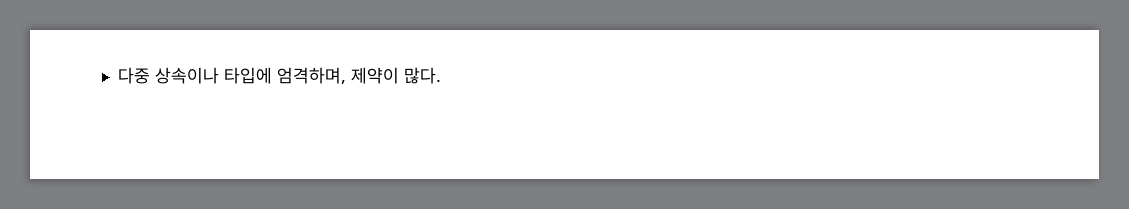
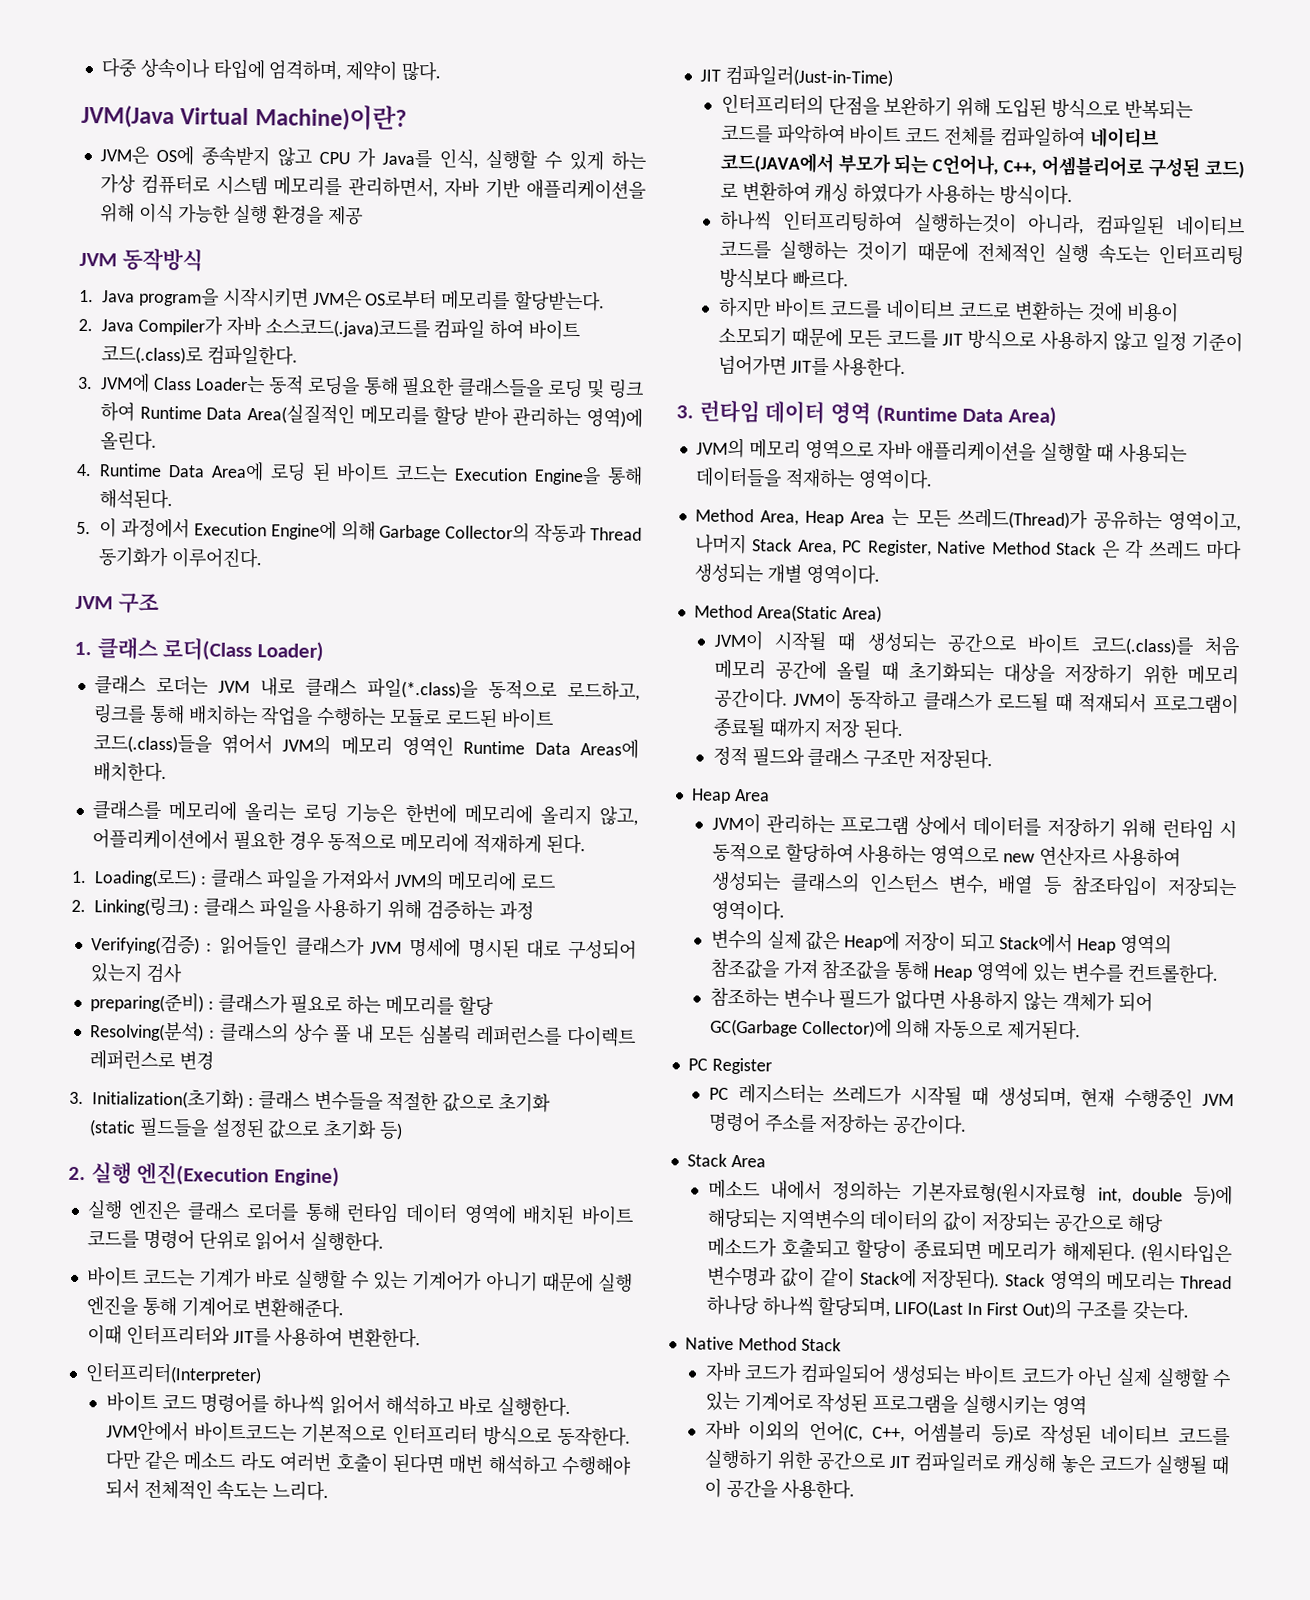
+ JVM(Java Virtual Machine)이란?
+ JVM은 OS에 종속받지 않고 CPU 가 Java를 인식, 실행할 수 있게 하는 가상 컴퓨터로 시스템 메모리를 관리하면서, 자바 기반 애플리케이션을 위해 이식 가능한 실행 환경을 제공
+ JVM 동작방식
+ 1. Java program을 시작시키면 JVM은 OS로부터 메모리를 할당받는다.
+ 2. Java Compiler가 자바 소스코드(.java)코드를 컴파일 하여 바이트 코드(.class)로 컴파일한다.
+ 3. JVM에 Class Loader는 동적 로딩을 통해 필요한 클래스들을 로딩 및 링크 하여 Runtime Data Area(실질적인 메모리를 할당 받아 관리하는 영역)에 올린다.
+ 4. Runtime Data Area에 로딩 된 바이트 코드는 Execution Engine을 통해 해석된다.
+ 5. 이 과정에서 Execution Engine에 의해 Garbage Collector의 작동과 Thread 동기화가 이루어진다.
+ JVM 구조
+ 1. 클래스 로더(Class Loader)
+ 클래스 로더는 JVM 내로 클래스 파일(*.class)을 동적으로 로드하고, 링크를 통해 배치하는 작업을 수행하는 모듈로 로드된 바이트 코드(.class)들을 엮어서 JVM의 메모리 영역인 Runtime Data Areas에 배치한다.
+ 클래스를 메모리에 올리는 로딩 기능은 한번에 메모리에 올리지 않고, 어플리케이션에서 필요한 경우 동적으로 메모리에 적재하게 된다.
+ 1. Loading(로드) : 클래스 파일을 가져와서 JVM의 메모리에 로드
+ 2. Linking(링크) : 클래스 파일을 사용하기 위해 검증하는 과정
+ Verifying(검증) : 읽어들인 클래스가 JVM 명세에 명시된 대로 구성되어 있는지 검사
+ preparing(준비) : 클래스가 필요로 하는 메모리를 할당
+ Resolving(분석) : 클래스의 상수 풀 내 모든 심볼릭 레퍼런스를 다이렉트 레퍼런스로 변경
+ 3. Initialization(초기화) : 클래스 변수들을 적절한 값으로 초기화
+ (static 필드들을 설정된 값으로 초기화 등)
+ 2. 실행 엔진(Execution Engine)
+ 실행 엔진은 클래스 로더를 통해 런타임 데이터 영역에 배치된 바이트 코드를 명령어 단위로 읽어서 실행한다.
+ 바이트 코드는 기계가 바로 실행할 수 있는 기계어가 아니기 때문에 실행 엔진을 통해 기계어로 변환해준다.
+ 이때 인터프리터와 JIT를 사용하여 변환한다.
+ 인터프리터(Interpreter)
+ 바이트 코드 명령어를 하나씩 읽어서 해석하고 바로 실행한다. JVM안에서 바이트코드는 기본적으로 인터프리터 방식으로 동작한다. 다만 같은 메소드 라도 여러번 호출이 된다면 매번 해석하고 수행해야 되서 전체적인 속도는 느리다.
+ JIT 컴파일러(Just-in-Time)
+ 인터프리터의 단점을 보완하기 위해 도입된 방식으로 반복되는 코드를 파악하여 바이트 코드 전체를 컴파일하여 네이티브 코드(JAVA에서 부모가 되는 C언어나, C++, 어셈블리어로 구성된 코드) 로 변환하여 캐싱 하였다가 사용하는 방식이다.
+ 하나씩 인터프리팅하여 실행하는것이 아니라, 컴파일된 네이티브 코드를 실행하는 것이기 때문에 전체적인 실행 속도는 인터프리팅 방식보다 빠르다.
+ 하지만 바이트 코드를 네이티브 코드로 변환하는 것에 비용이 소모되기 때문에 모든 코드를 JIT 방식으로 사용하지 않고 일정 기준이 넘어가면 JIT를 사용한다.
+ 3. 런타임 데이터 영역 (Runtime Data Area)
+ JVM의 메모리 영역으로 자바 애플리케이션을 실행할 때 사용되는 데이터들을 적재하는 영역이다.
+ Method Area, Heap Area 는 모든 쓰레드(Thread)가 공유하는 영역이고, 나머지 Stack Area, PC Register, Native Method Stack 은 각 쓰레드 마다 생성되는 개별 영역이다.
+ Method Area(Static Area)
+ JVM이 시작될 때 생성되는 공간으로 바이트 코드(.class)를 처음 메모리 공간에 올릴 때 초기화되는 대상을 저장하기 위한 메모리 공간이다. JVM이 동작하고 클래스가 로드될 때 적재되서 프로그램이 종료될 때까지 저장 된다.
+ 정적 필드와 클래스 구조만 저장된다.
+ Heap Area
+ JVM이 관리하는 프로그램 상에서 데이터를 저장하기 위해 런타임 시 동적으로 할당하여 사용하는 영역으로 new 연산자르 사용하여 생성되는 클래스의 인스턴스 변수, 배열 등 참조타입이 저장되는 영역이다.
+ 변수의 실제 값은 Heap에 저장이 되고 Stack에서 Heap 영역의 참조값을 가져 참조값을 통해 Heap 영역에 있는 변수를 컨트롤한다.
+ 참조하는 변수나 필드가 없다면 사용하지 않는 객체가 되어 GC(Garbage Collector)에 의해 자동으로 제거된다.
+ PC Register
+ PC 레지스터는 쓰레드가 시작될 때 생성되며, 현재 수행중인 JVM 명령어 주소를 저장하는 공간이다.
+ Stack Area
+ 메소드 내에서 정의하는 기본자료형(원시자료형 int, double 등)에 해당되는 지역변수의 데이터의 값이 저장되는 공간으로 해당 메소드가 호출되고 할당이 종료되면 메모리가 해제된다. (원시타입은 변수명과 값이 같이 Stack에 저장된다). Stack 영역의 메모리는 Thread 하나당 하나씩 할당되며, LIFO(Last In First Out)의 구조를 갖는다.
+ Native Method Stack
+ 자바 코드가 컴파일되어 생성되는 바이트 코드가 아닌 실제 실행할 수 있는 기계어로 작성된 프로그램을 실행시키는 영역
+ 자바 이외의 언어(C, C++, 어셈블리 등)로 작성된 네이티브 코드를 실행하기 위한 공간으로 JIT 컴파일러로 캐싱해 놓은 코드가 실행될 때 이 공간을 사용한다.

